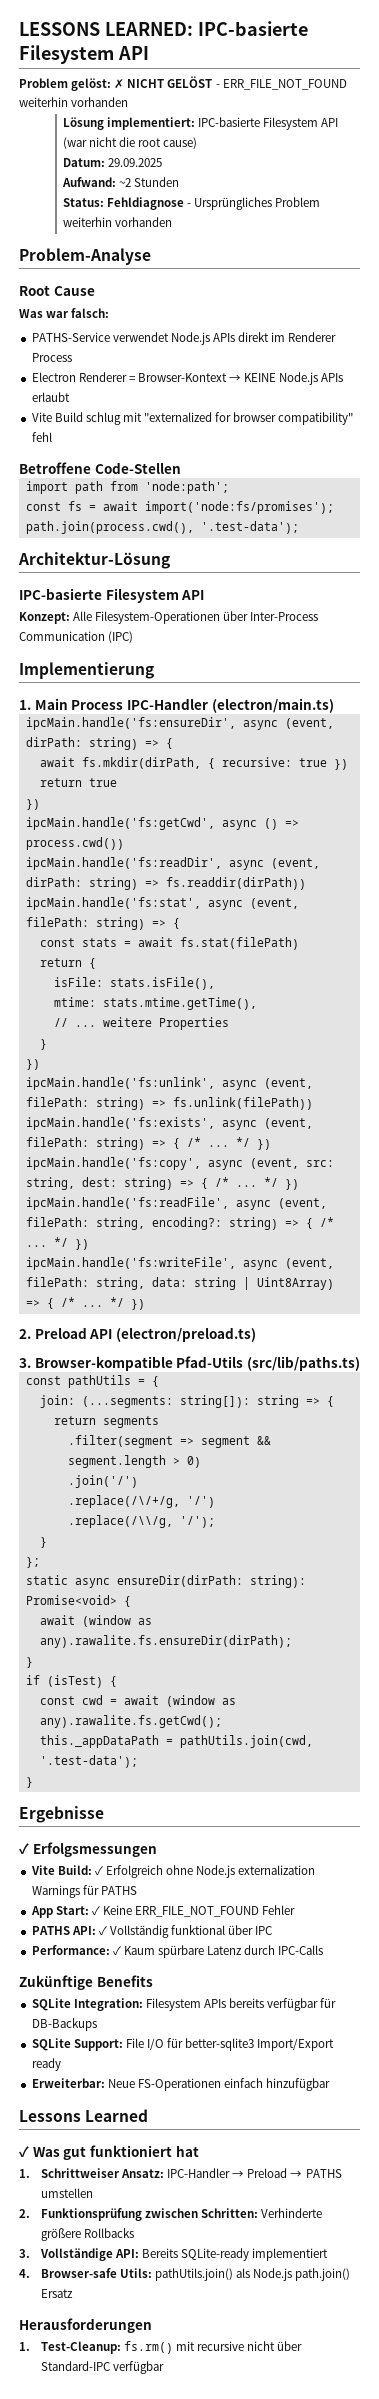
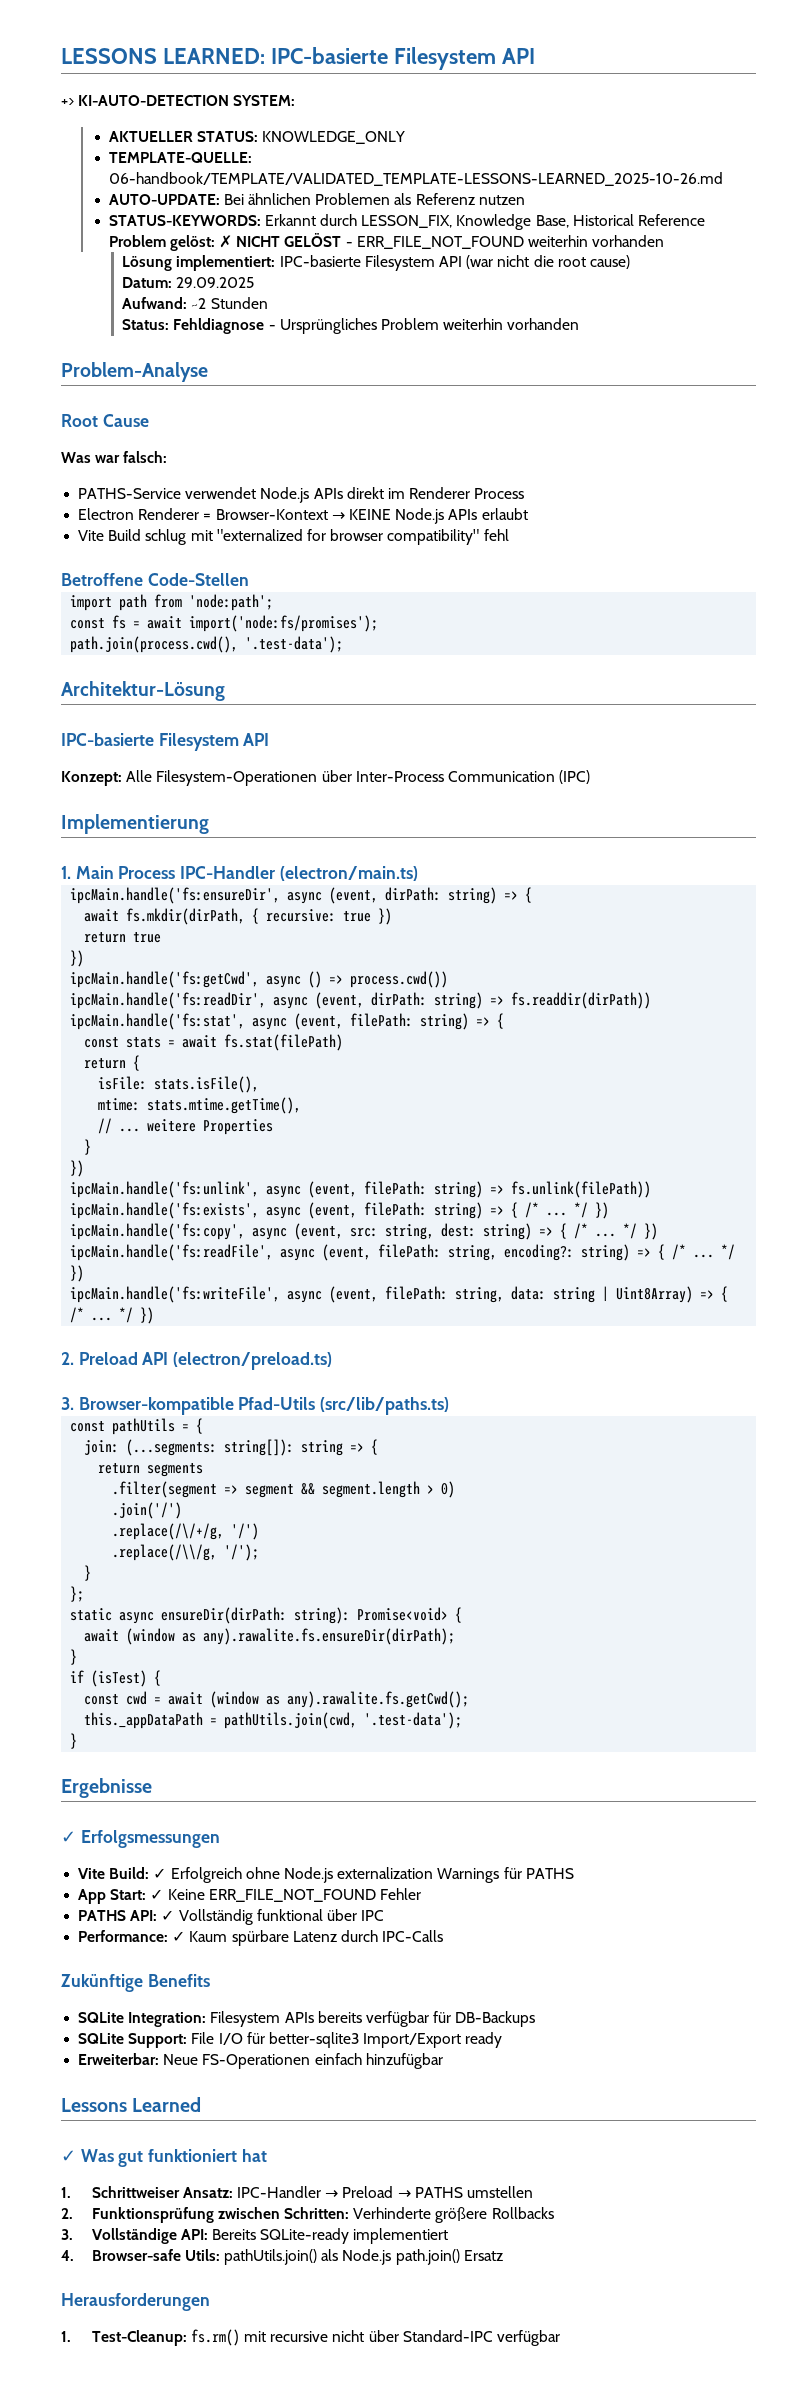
- Problem gelöst: ✗ NICHT GELÖST - ERR_FILE_NOT_FOUND weiterhin vorhanden
+ +> KI-AUTO-DETECTION SYSTEM:
+ AKTUELLER STATUS: KNOWLEDGE_ONLY
+ TEMPLATE-QUELLE: 06-handbook/TEMPLATE/VALIDATED_TEMPLATE-LESSONS-LEARNED_2025-10-26.md
+ AUTO-UPDATE: Bei ähnlichen Problemen als Referenz nutzen
+ STATUS-KEYWORDS: Erkannt durch LESSON_FIX, Knowledge Base, Historical Reference Problem gelöst: ✗ NICHT GELÖST - ERR_FILE_NOT_FOUND weiterhin vorhanden

